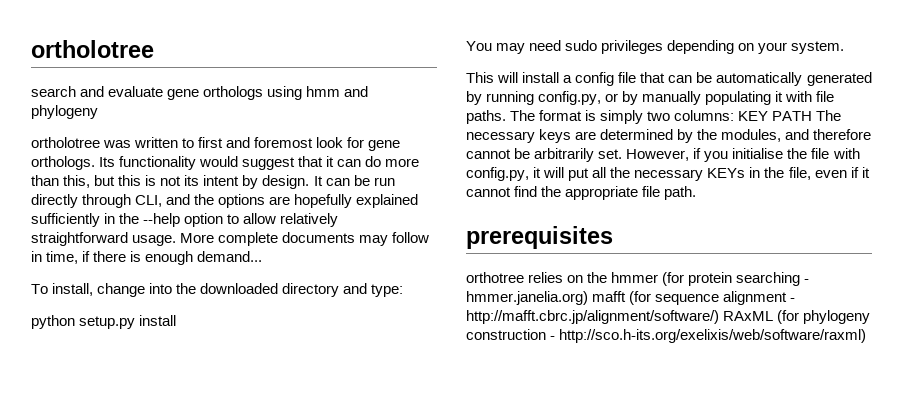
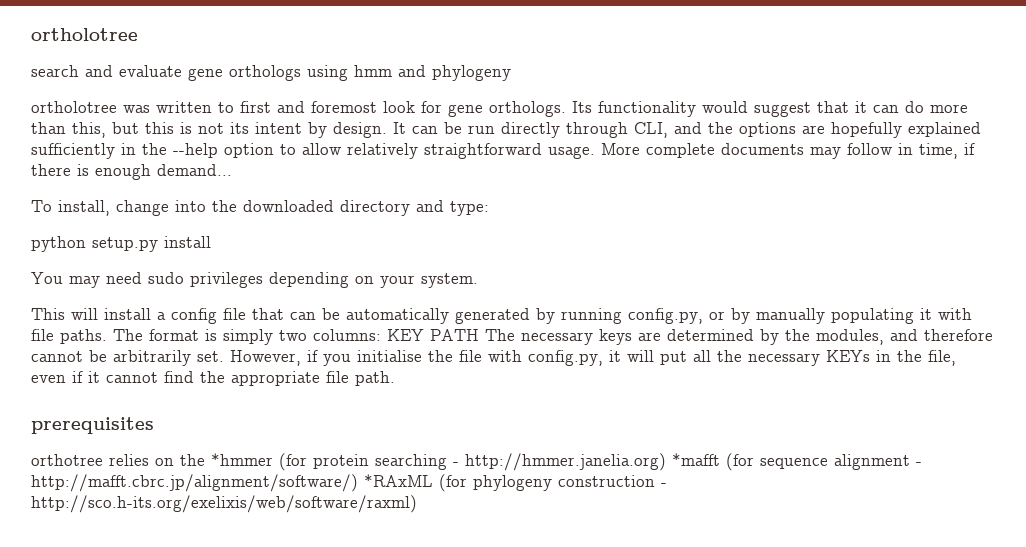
- orthotree relies on the hmmer (for protein searching - hmmer.janelia.org) mafft (for sequence alignment - http://mafft.cbrc.jp/alignment/software/) RAxML (for phylogeny construction - http://sco.h-its.org/exelixis/web/software/raxml)
+ orthotree relies on the *hmmer (for protein searching - http://hmmer.janelia.org) *mafft (for sequence alignment - http://mafft.cbrc.jp/alignment/software/) *RAxML (for phylogeny construction - http://sco.h-its.org/exelixis/web/software/raxml)

